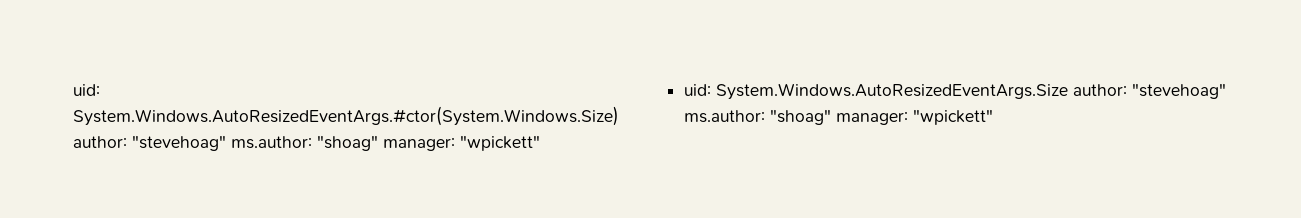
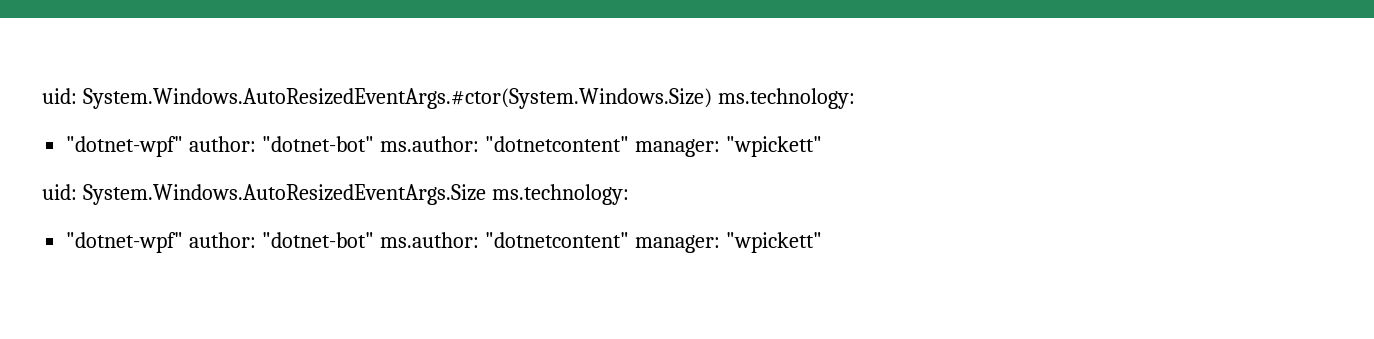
- uid: System.Windows.AutoResizedEventArgs.#ctor(System.Windows.Size) author: "stevehoag" ms.author: "shoag" manager: "wpickett"
- uid: System.Windows.AutoResizedEventArgs.Size author: "stevehoag" ms.author: "shoag" manager: "wpickett"
+ uid: System.Windows.AutoResizedEventArgs.#ctor(System.Windows.Size) ms.technology:
+ "dotnet-wpf" author: "dotnet-bot" ms.author: "dotnetcontent" manager: "wpickett"
+ uid: System.Windows.AutoResizedEventArgs.Size ms.technology:
+ "dotnet-wpf" author: "dotnet-bot" ms.author: "dotnetcontent" manager: "wpickett"

